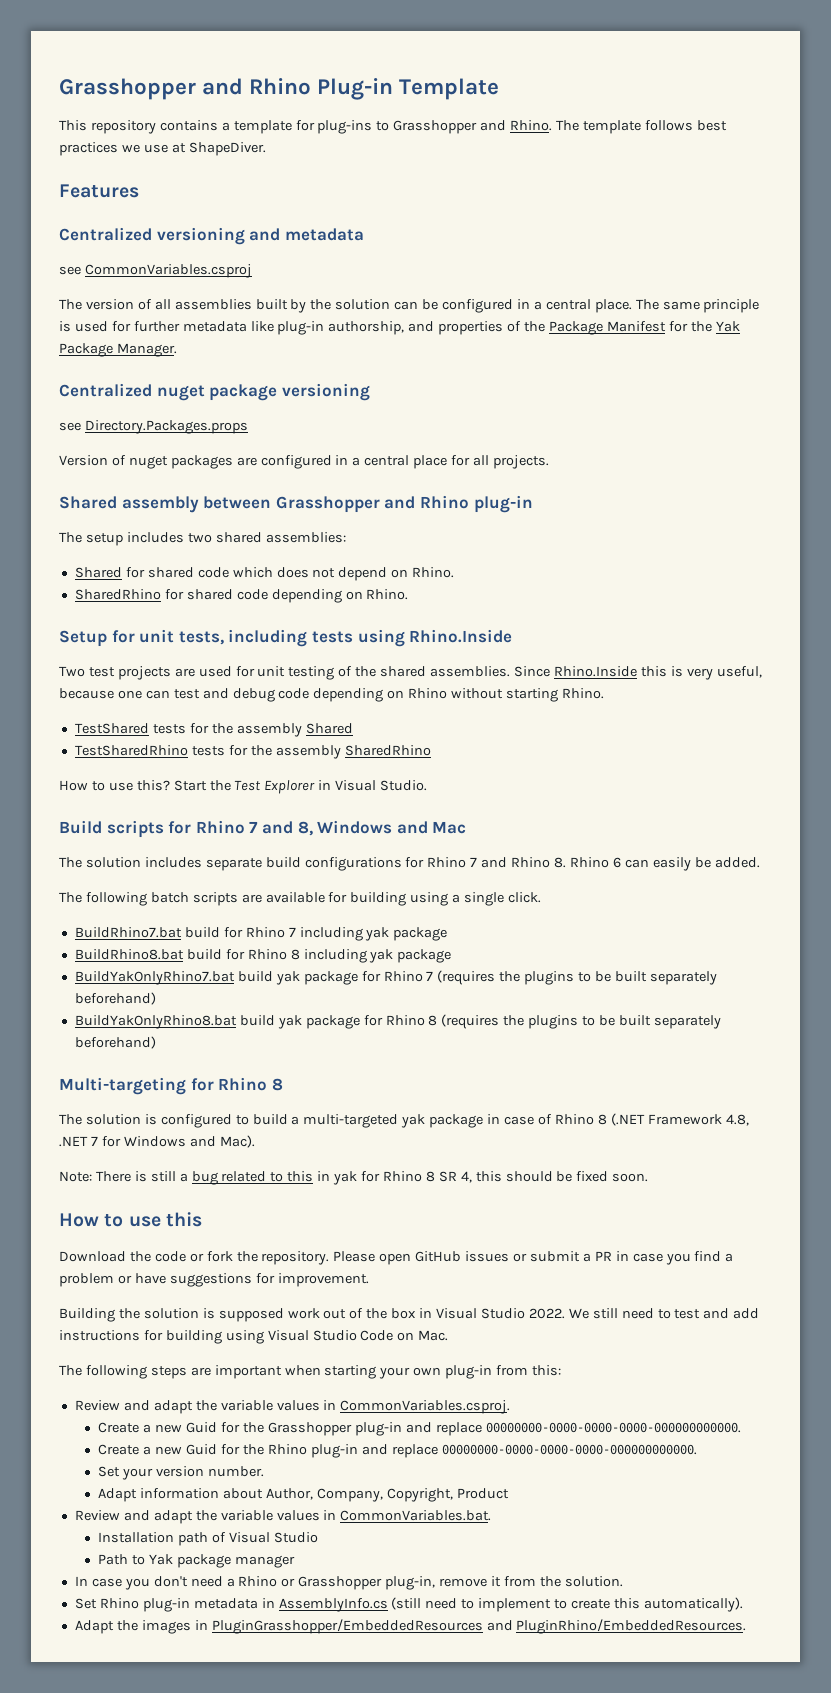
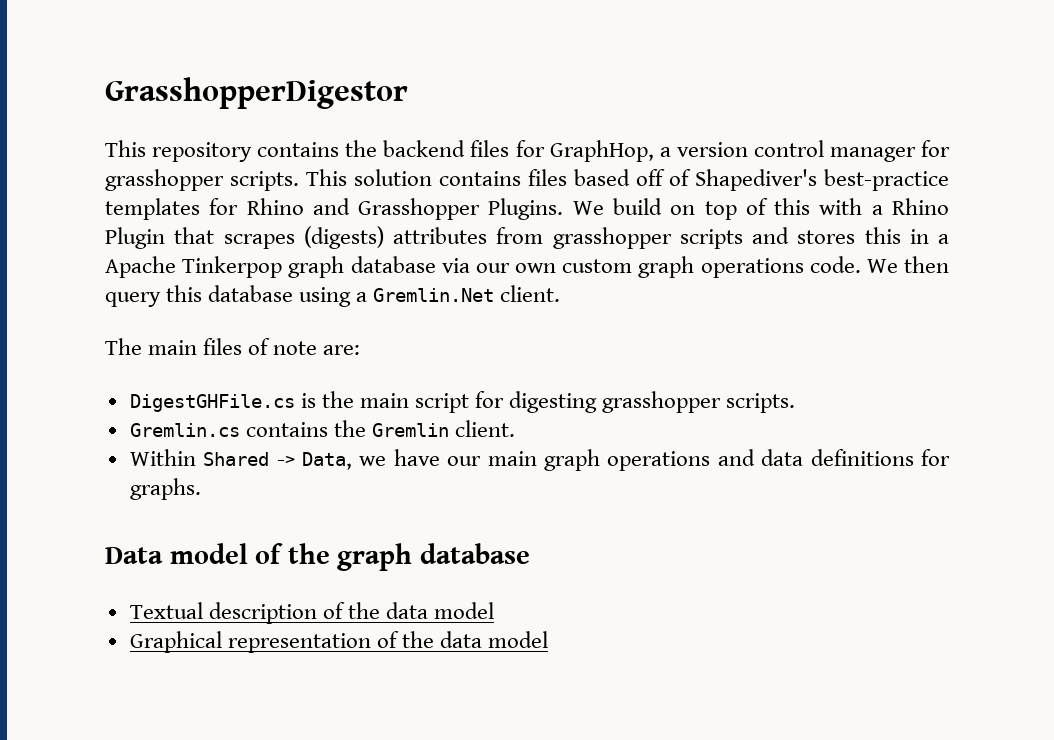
- Grasshopper and Rhino Plug-in Template
- This repository contains a template for plug-ins to Grasshopper and Rhino. The template follows best practices we use at ShapeDiver.
- Features
- Centralized versioning and metadata
- see CommonVariables.csproj
- The version of all assemblies built by the solution can be configured in a central place. The same principle is used for further metadata like plug-in authorship, and properties of the Package Manifest for the Yak Package Manager.
- Centralized nuget package versioning
- see Directory.Packages.props
- Version of nuget packages are configured in a central place for all projects.
- Shared assembly between Grasshopper and Rhino plug-in
- The setup includes two shared assemblies:
- Shared for shared code which does not depend on Rhino.
- SharedRhino for shared code depending on Rhino.
- Setup for unit tests, including tests using Rhino.Inside
- Two test projects are used for unit testing of the shared assemblies. Since Rhino.Inside this is very useful, because one can test and debug code depending on Rhino without starting Rhino.
- TestShared tests for the assembly Shared
- TestSharedRhino tests for the assembly SharedRhino
- How to use this? Start the Test Explorer in Visual Studio.
- Build scripts for Rhino 7 and 8, Windows and Mac
- The solution includes separate build configurations for Rhino 7 and Rhino 8. Rhino 6 can easily be added.
- The following batch scripts are available for building using a single click.
- BuildRhino7.bat build for Rhino 7 including yak package
- BuildRhino8.bat build for Rhino 8 including yak package
- BuildYakOnlyRhino7.bat build yak package for Rhino 7 (requires the plugins to be built separately beforehand)
- BuildYakOnlyRhino8.bat build yak package for Rhino 8 (requires the plugins to be built separately beforehand)
- Multi-targeting for Rhino 8
- The solution is configured to build a multi-targeted yak package in case of Rhino 8 (.NET Framework 4.8, .NET 7 for Windows and Mac).
- Note: There is still a bug related to this in yak for Rhino 8 SR 4, this should be fixed soon.
- How to use this
- Download the code or fork the repository. Please open GitHub issues or submit a PR in case you find a problem or have suggestions for improvement.
- Building the solution is supposed work out of the box in Visual Studio 2022. We still need to test and add instructions for building using Visual Studio Code on Mac.
- The following steps are important when starting your own plug-in from this:
- Review and adapt the variable values in CommonVariables.csproj.
- Create a new Guid for the Grasshopper plug-in and replace 00000000-0000-0000-0000-000000000000.
- Create a new Guid for the Rhino plug-in and replace 00000000-0000-0000-0000-000000000000.
- Set your version number.
- Adapt information about Author, Company, Copyright, Product
- Review and adapt the variable values in CommonVariables.bat.
- Installation path of Visual Studio
- Path to Yak package manager
- In case you don't need a Rhino or Grasshopper plug-in, remove it from the solution.
- Set Rhino plug-in metadata in AssemblyInfo.cs (still need to implement to create this automatically).
- Adapt the images in PluginGrasshopper/EmbeddedResources and PluginRhino/EmbeddedResources.
+ GrasshopperDigestor
+ This repository contains the backend files for GraphHop, a version control manager for grasshopper scripts. This solution contains files based off of Shapediver's best-practice templates for Rhino and Grasshopper Plugins. We build on top of this with a Rhino Plugin that scrapes (digests) attributes from grasshopper scripts and stores this in a Apache Tinkerpop graph database via our own custom graph operations code. We then query this database using a Gremlin.Net client.
+ The main files of note are:
+ DigestGHFile.cs is the main script for digesting grasshopper scripts.
+ Gremlin.cs contains the Gremlin client.
+ Within Shared -> Data, we have our main graph operations and data definitions for graphs.
+ Data model of the graph database
+ Textual description of the data model
+ Graphical representation of the data model

